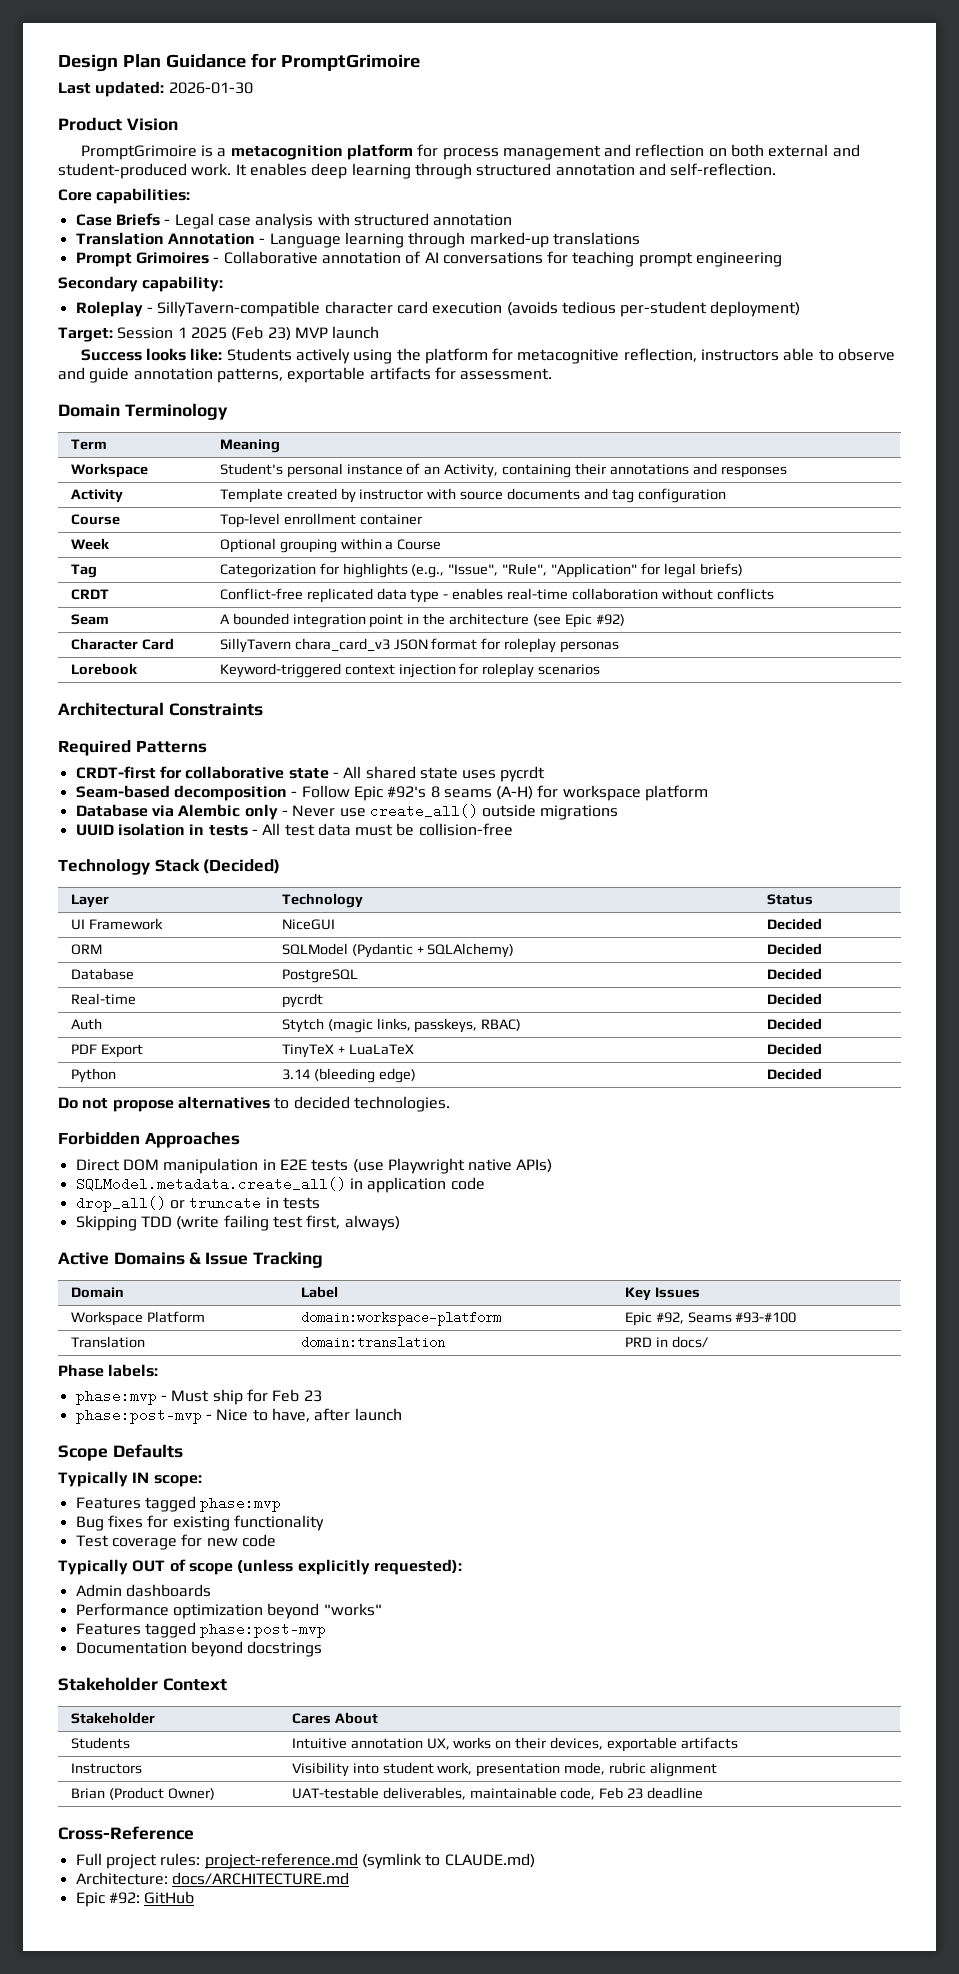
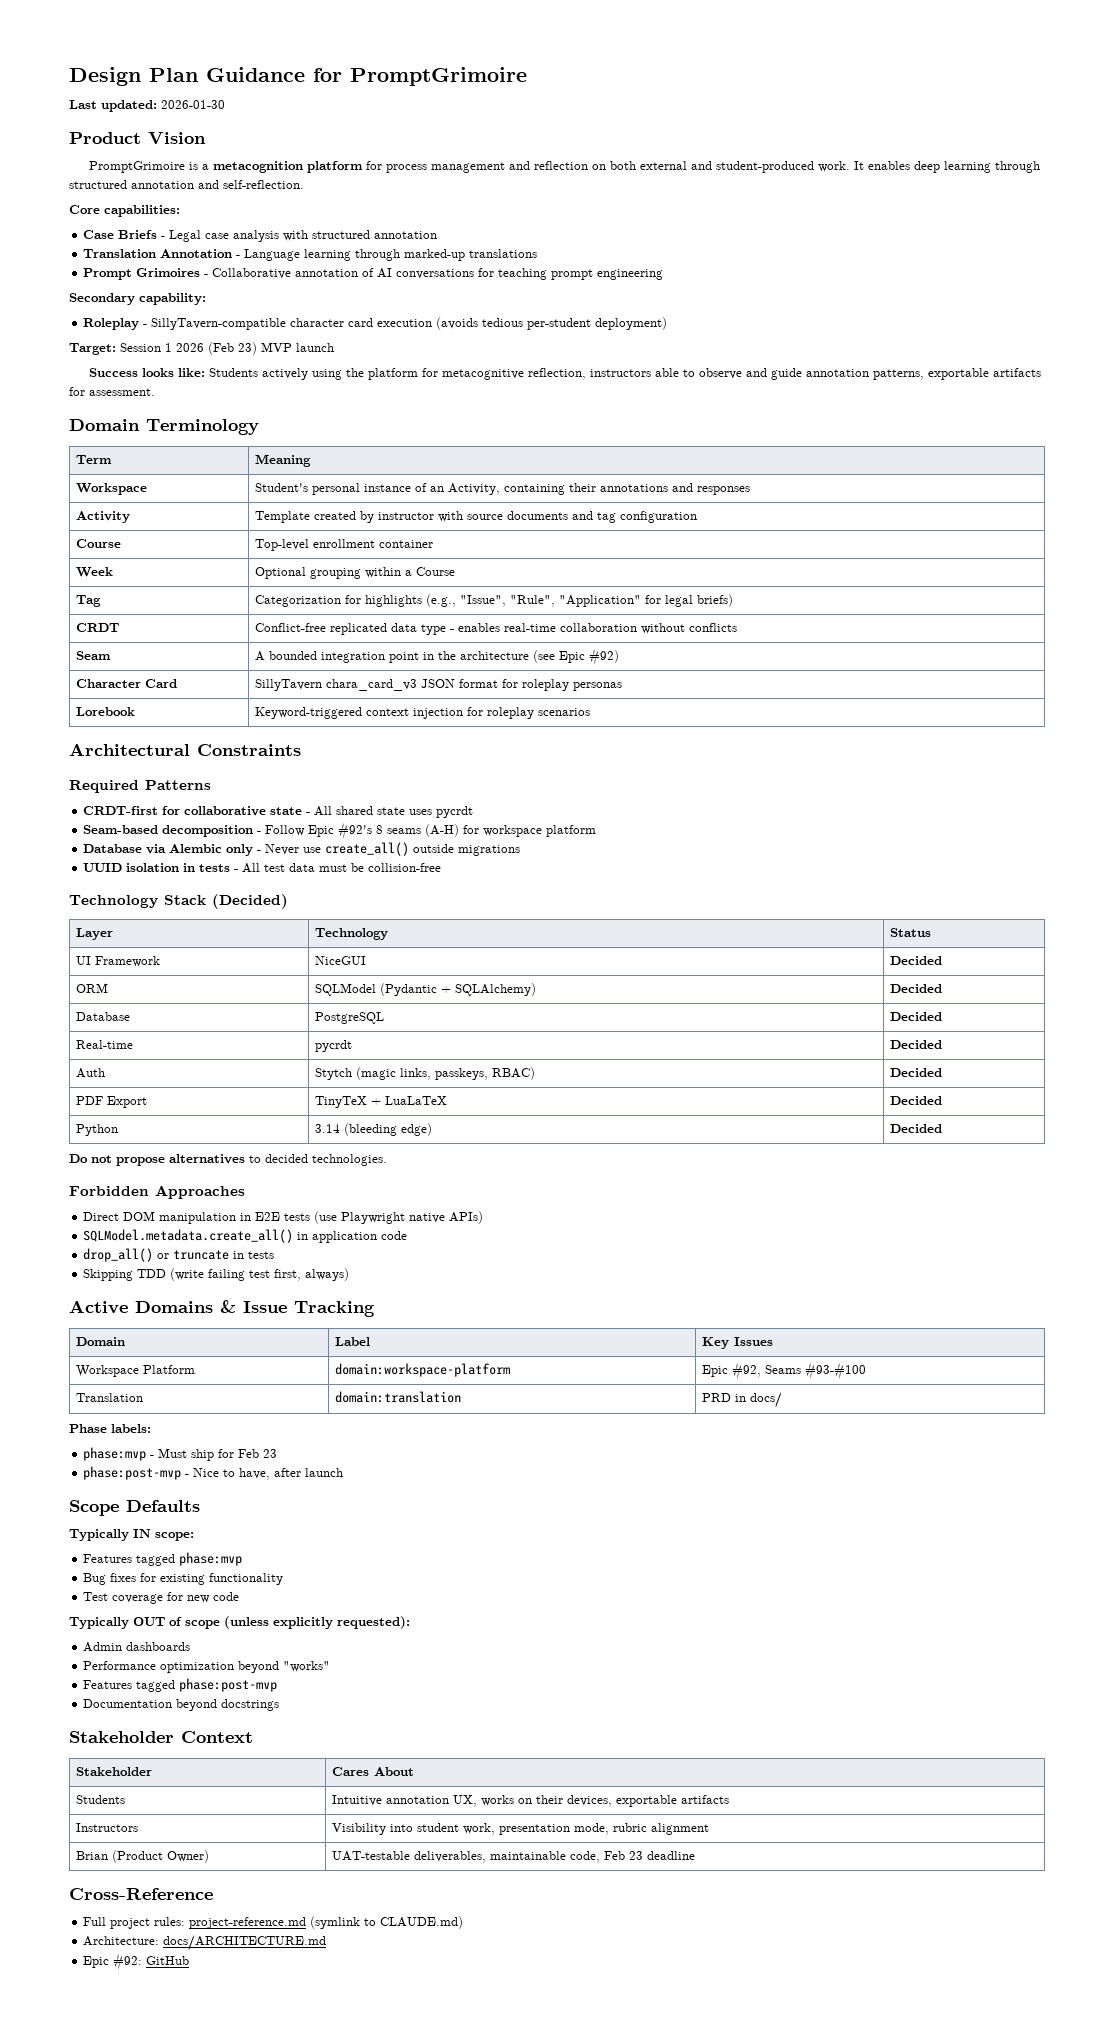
- Target: Session 1 2025 (Feb 23) MVP launch
+ Target: Session 1 2026 (Feb 23) MVP launch

